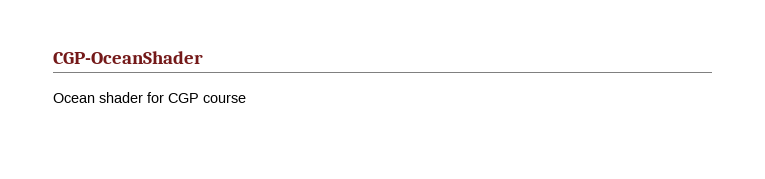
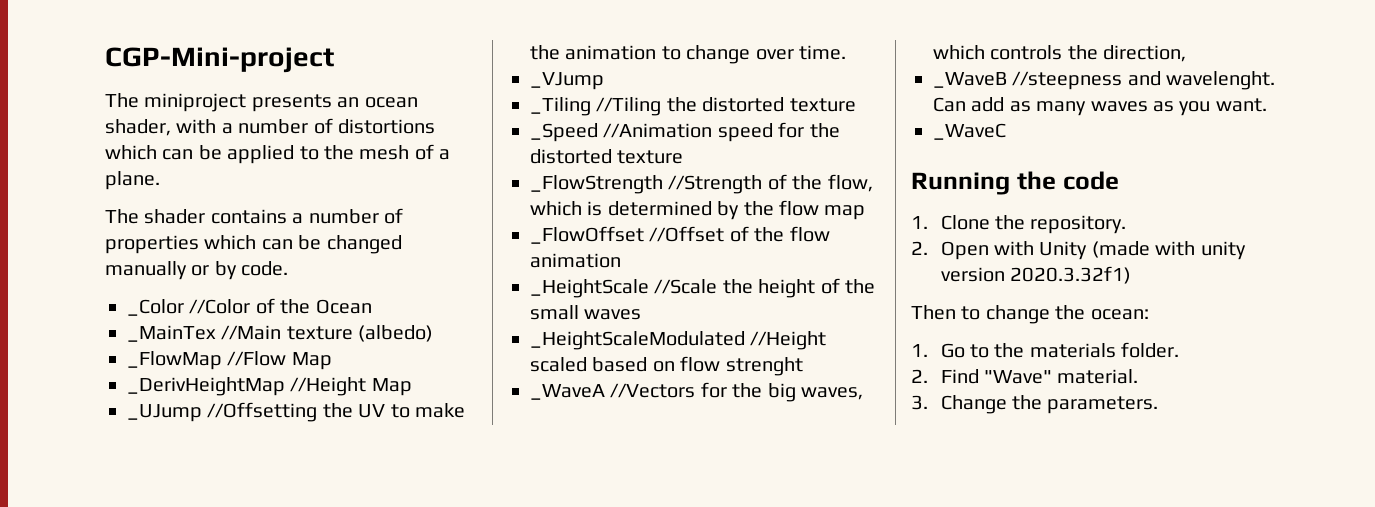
- CGP-OceanShader
- Ocean shader for CGP course
+ CGP-Mini-project
+ The miniproject presents an ocean shader, with a number of distortions which can be applied to the mesh of a plane.
+ The shader contains a number of properties which can be changed manually or by code.
+ _Color //Color of the Ocean
+ _MainTex //Main texture (albedo)
+ _FlowMap //Flow Map
+ _DerivHeightMap //Height Map
+ _UJump //Offsetting the UV to make the animation to change over time.
+ _VJump
+ _Tiling //Tiling the distorted texture
+ _Speed //Animation speed for the distorted texture
+ _FlowStrength //Strength of the flow, which is determined by the flow map
+ _FlowOffset //Offset of the flow animation
+ _HeightScale //Scale the height of the small waves
+ _HeightScaleModulated //Height scaled based on flow strenght
+ _WaveA //Vectors for the big waves, which controls the direction,
+ _WaveB //steepness and wavelenght. Can add as many waves as you want.
+ _WaveC
+ Running the code
+ 1. Clone the repository.
+ 2. Open with Unity (made with unity version 2020.3.32f1)
+ Then to change the ocean:
+ 1. Go to the materials folder.
+ 2. Find "Wave" material.
+ 3. Change the parameters.

